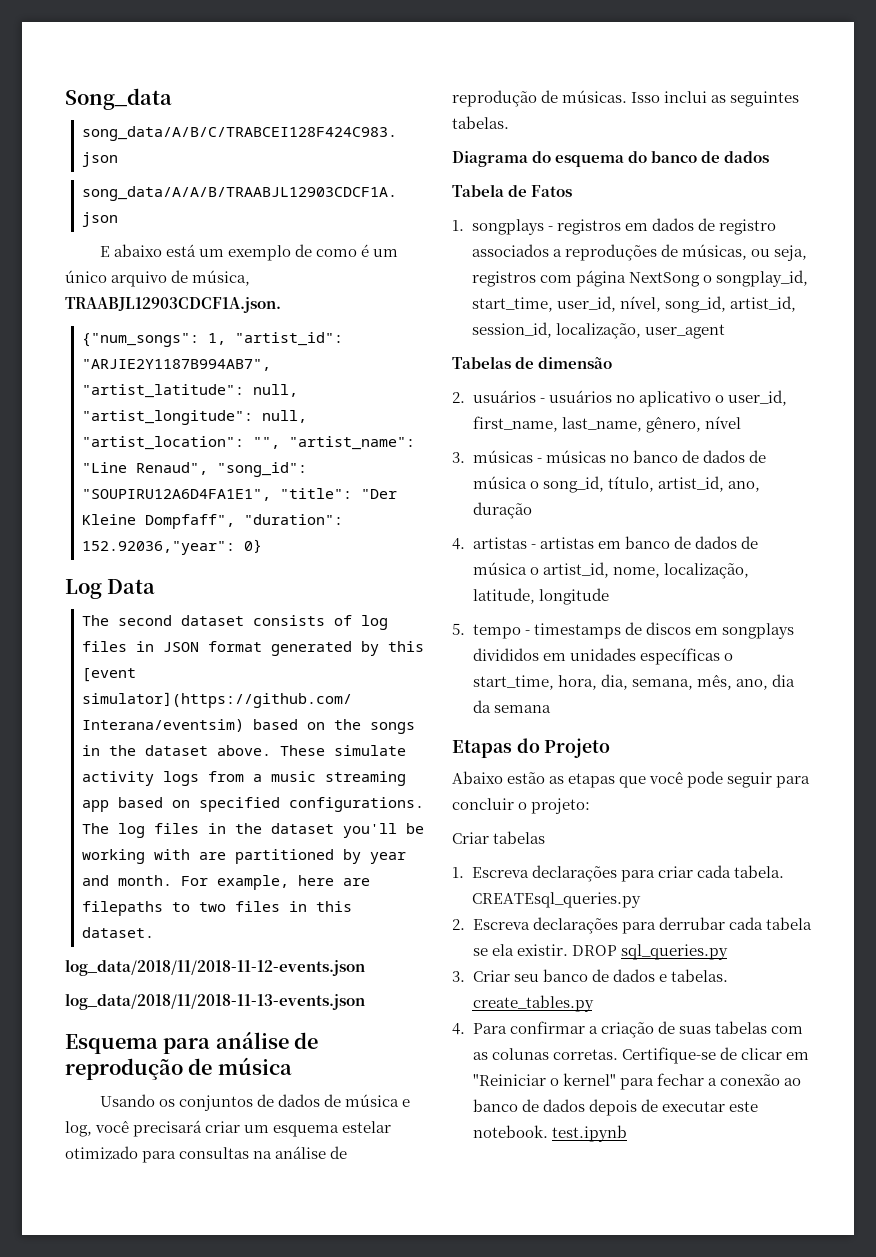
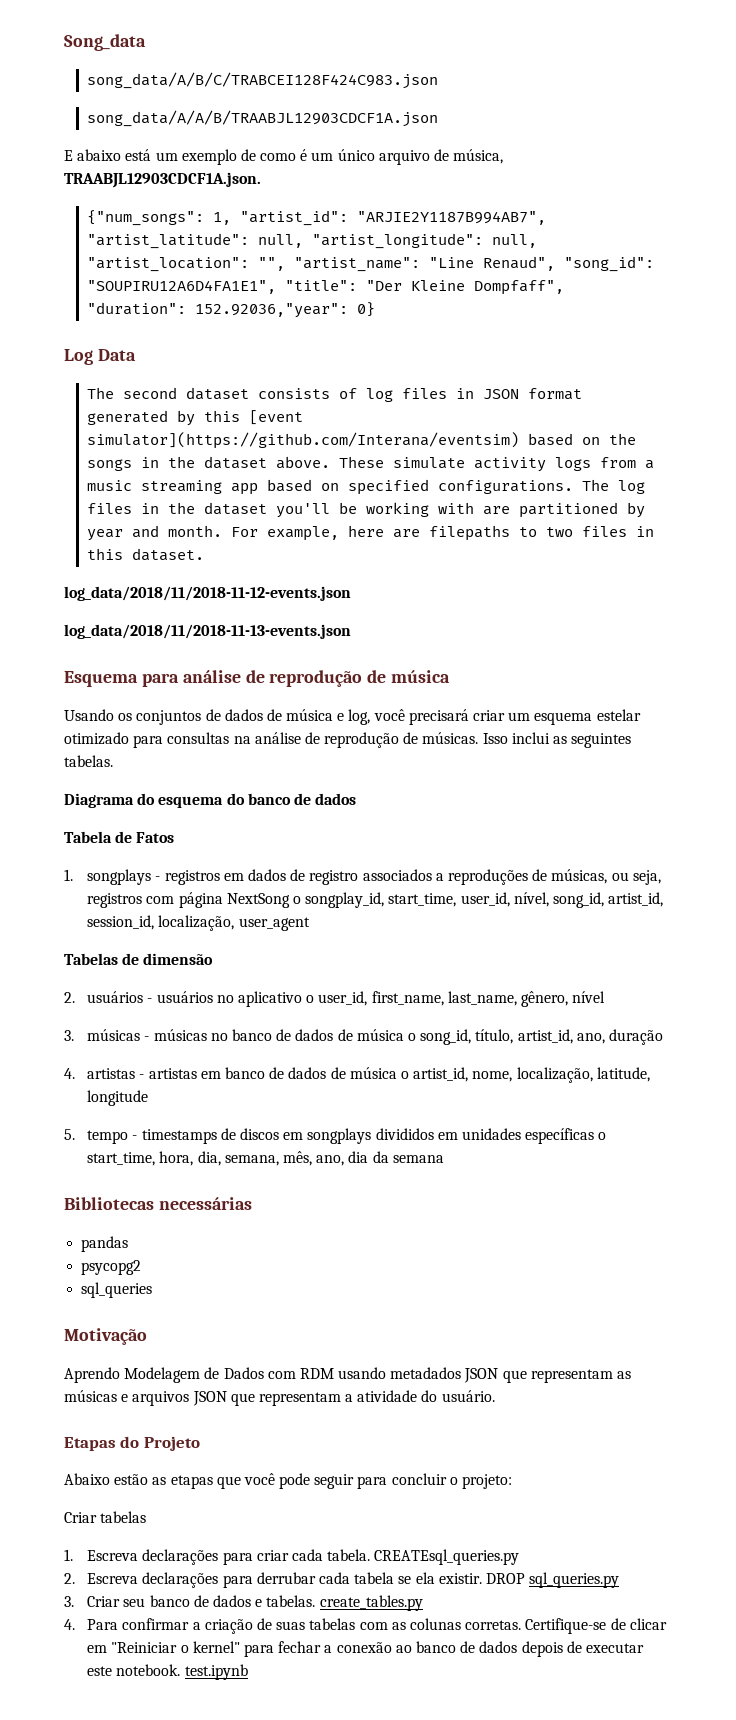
+ Bibliotecas necessárias
+ pandas
+ psycopg2
+ sql_queries
+ Motivação
+ Aprendo Modelagem de Dados com RDM usando metadados JSON que representam as músicas e arquivos JSON que representam a atividade do usuário.

